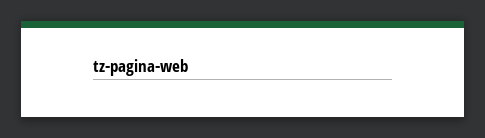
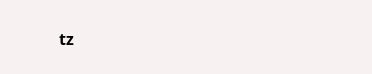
- tz-pagina-web
+ tz

